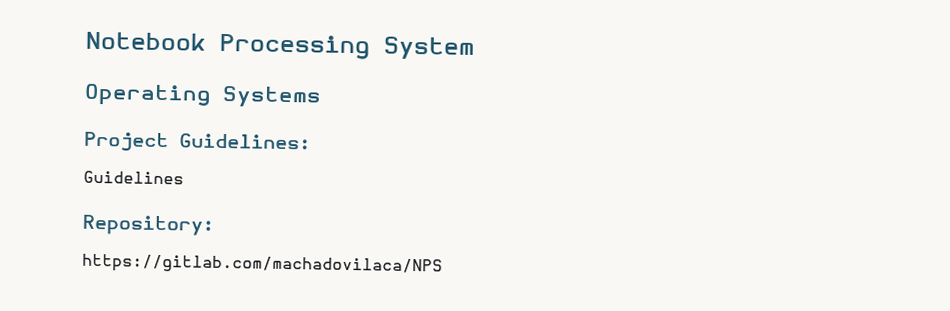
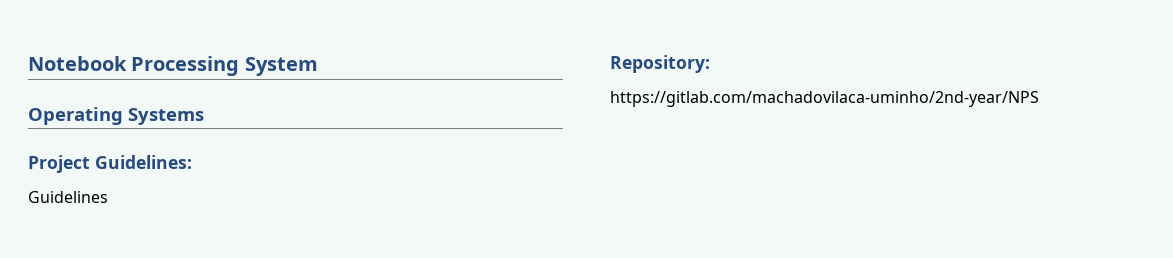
- https://gitlab.com/machadovilaca/NPS
+ https://gitlab.com/machadovilaca-uminho/2nd-year/NPS

